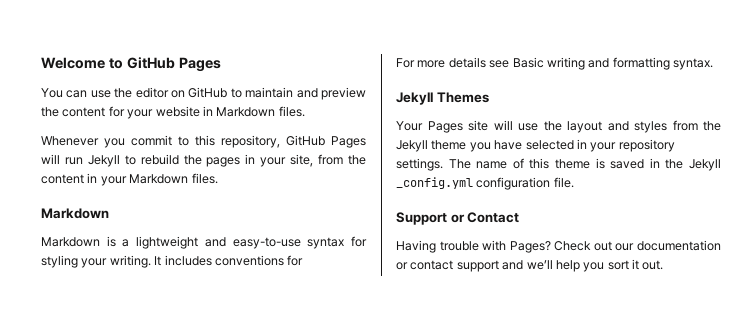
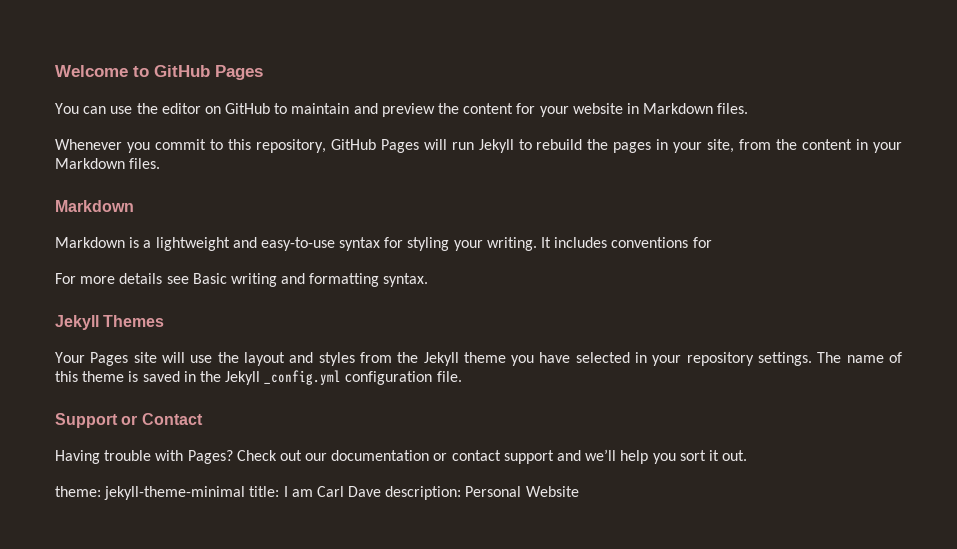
+ theme: jekyll-theme-minimal title: I am Carl Dave description: Personal Website

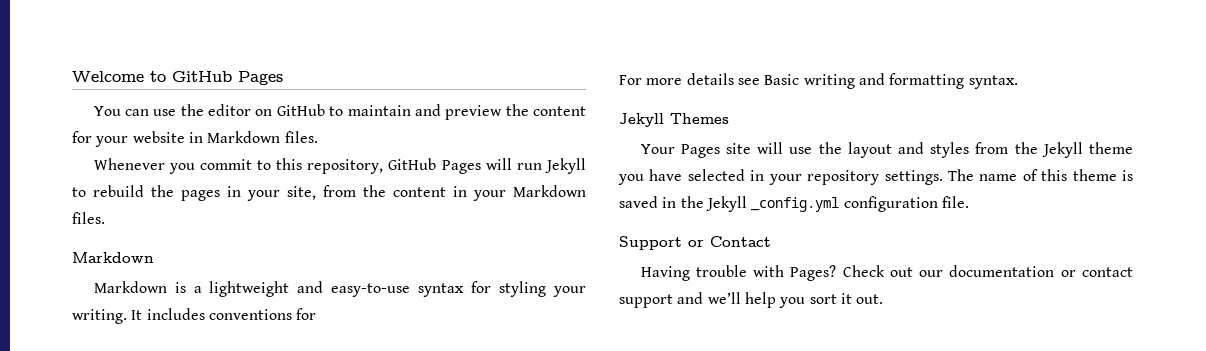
- theme: jekyll-theme-minimal title: I am Carl Dave description: Personal Website

